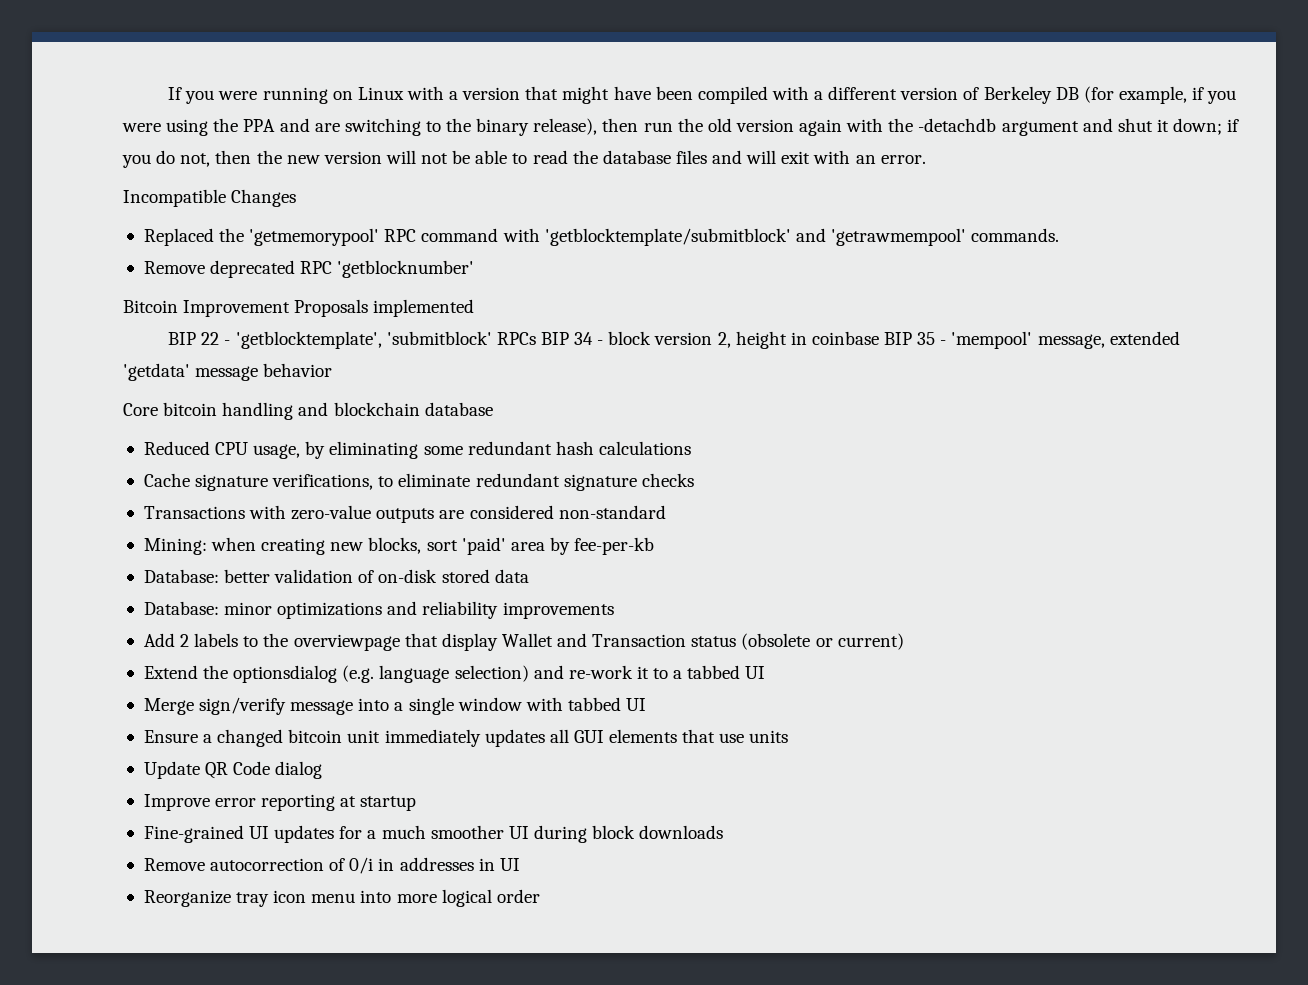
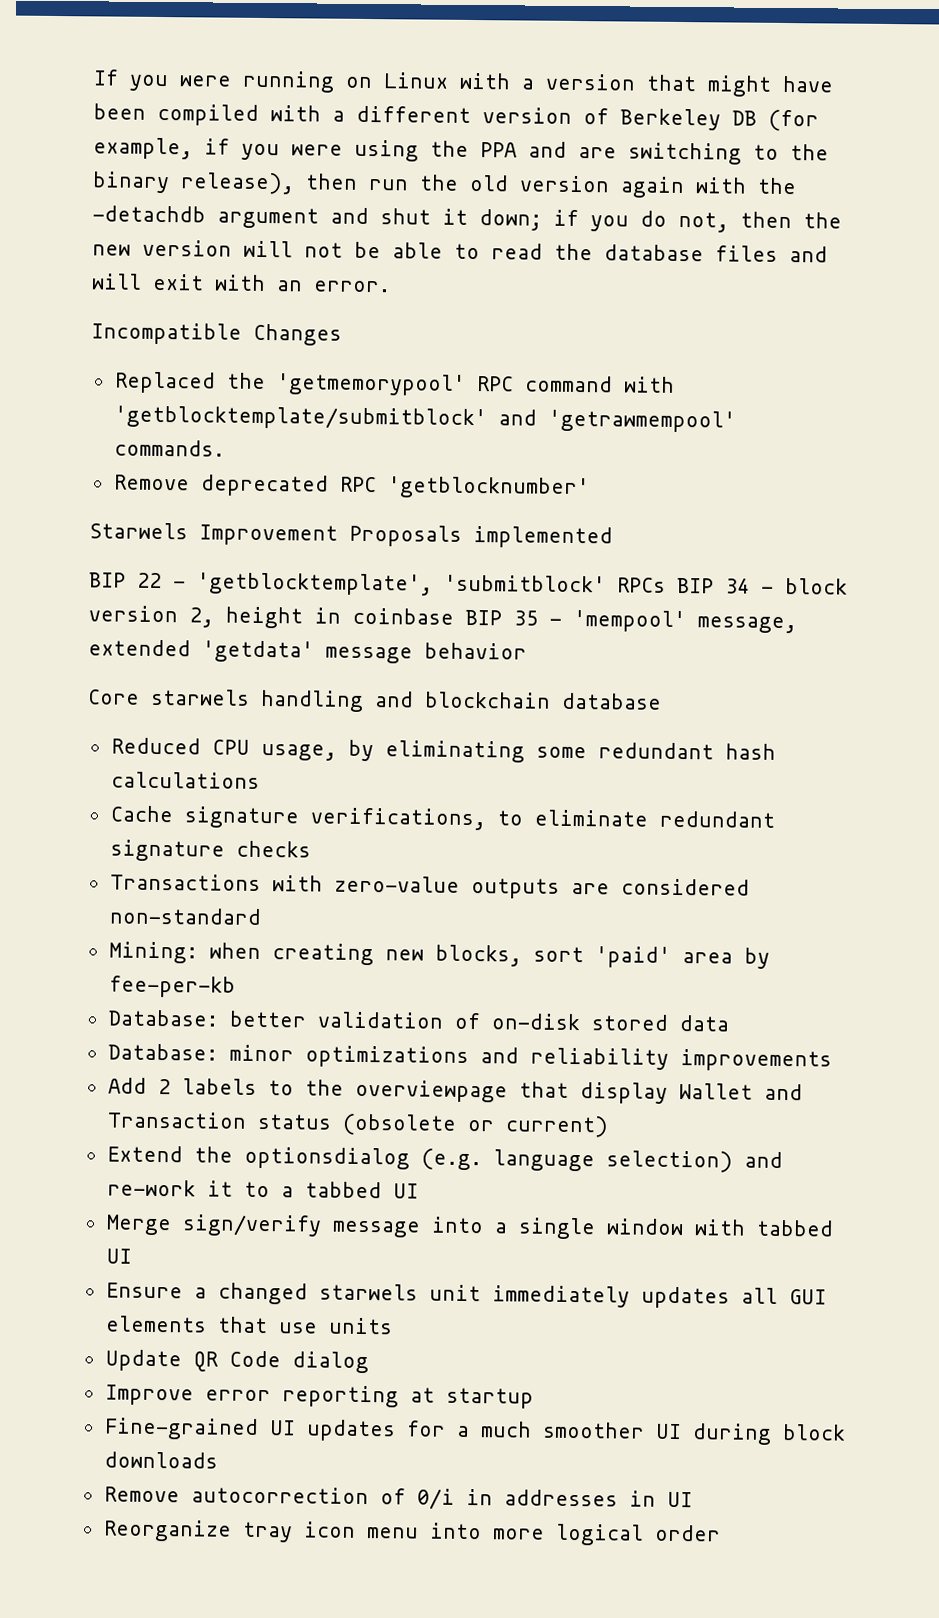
- Bitcoin Improvement Proposals implemented
+ Starwels Improvement Proposals implemented
- Core bitcoin handling and blockchain database
+ Core starwels handling and blockchain database
- Ensure a changed bitcoin unit immediately updates all GUI elements that use units
+ Ensure a changed starwels unit immediately updates all GUI elements that use units

